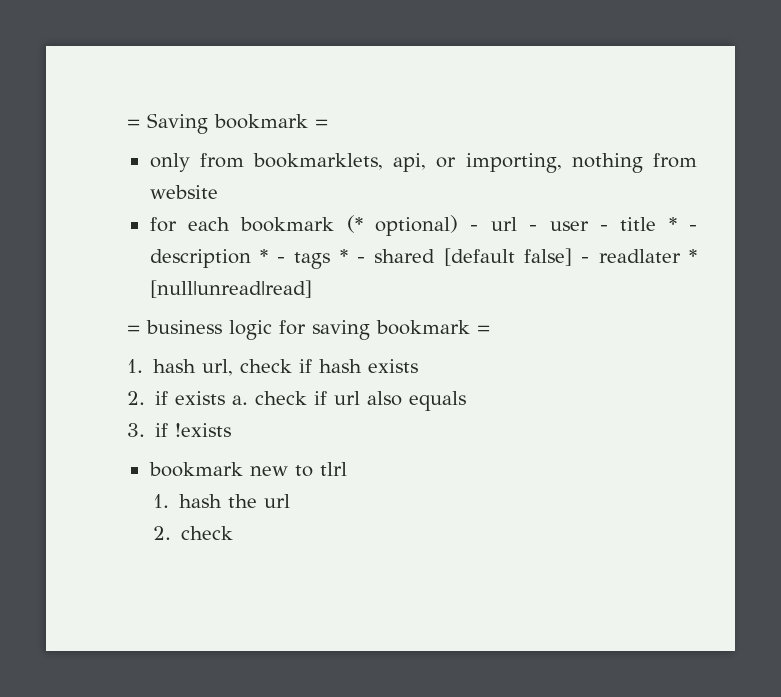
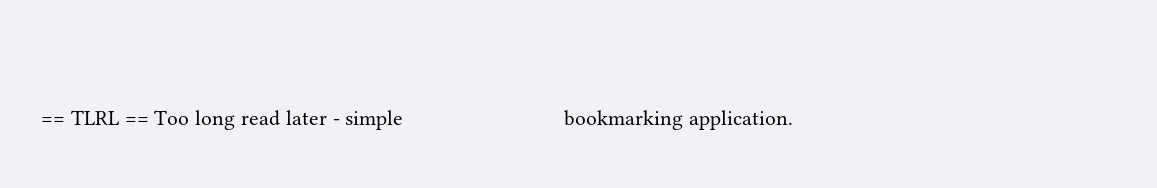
- = Saving bookmark =
- only from bookmarklets, api, or importing, nothing from website
- for each bookmark (* optional) - url - user - title * - description * - tags * - shared [default false] - readlater * [null|unread|read]
- = business logic for saving bookmark =
- 1. hash url, check if hash exists
- 2. if exists a. check if url also equals
- 3. if !exists
- bookmark new to tlrl
- 1. hash the url
- 2. check
+ == TLRL == Too long read later - simple bookmarking application.

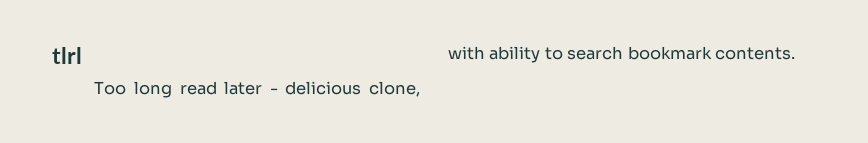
- == TLRL == Too long read later - simple bookmarking application.
+ tlrl
+ Too long read later - delicious clone, with ability to search bookmark contents.

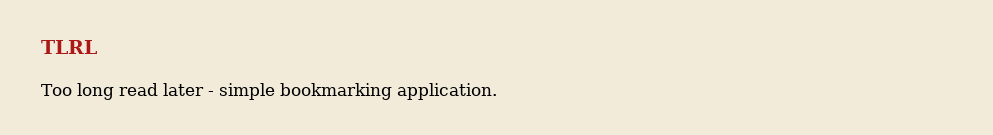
- tlrl
+ TLRL
- Too long read later - delicious clone, with ability to search bookmark contents.
+ Too long read later - simple bookmarking application.

